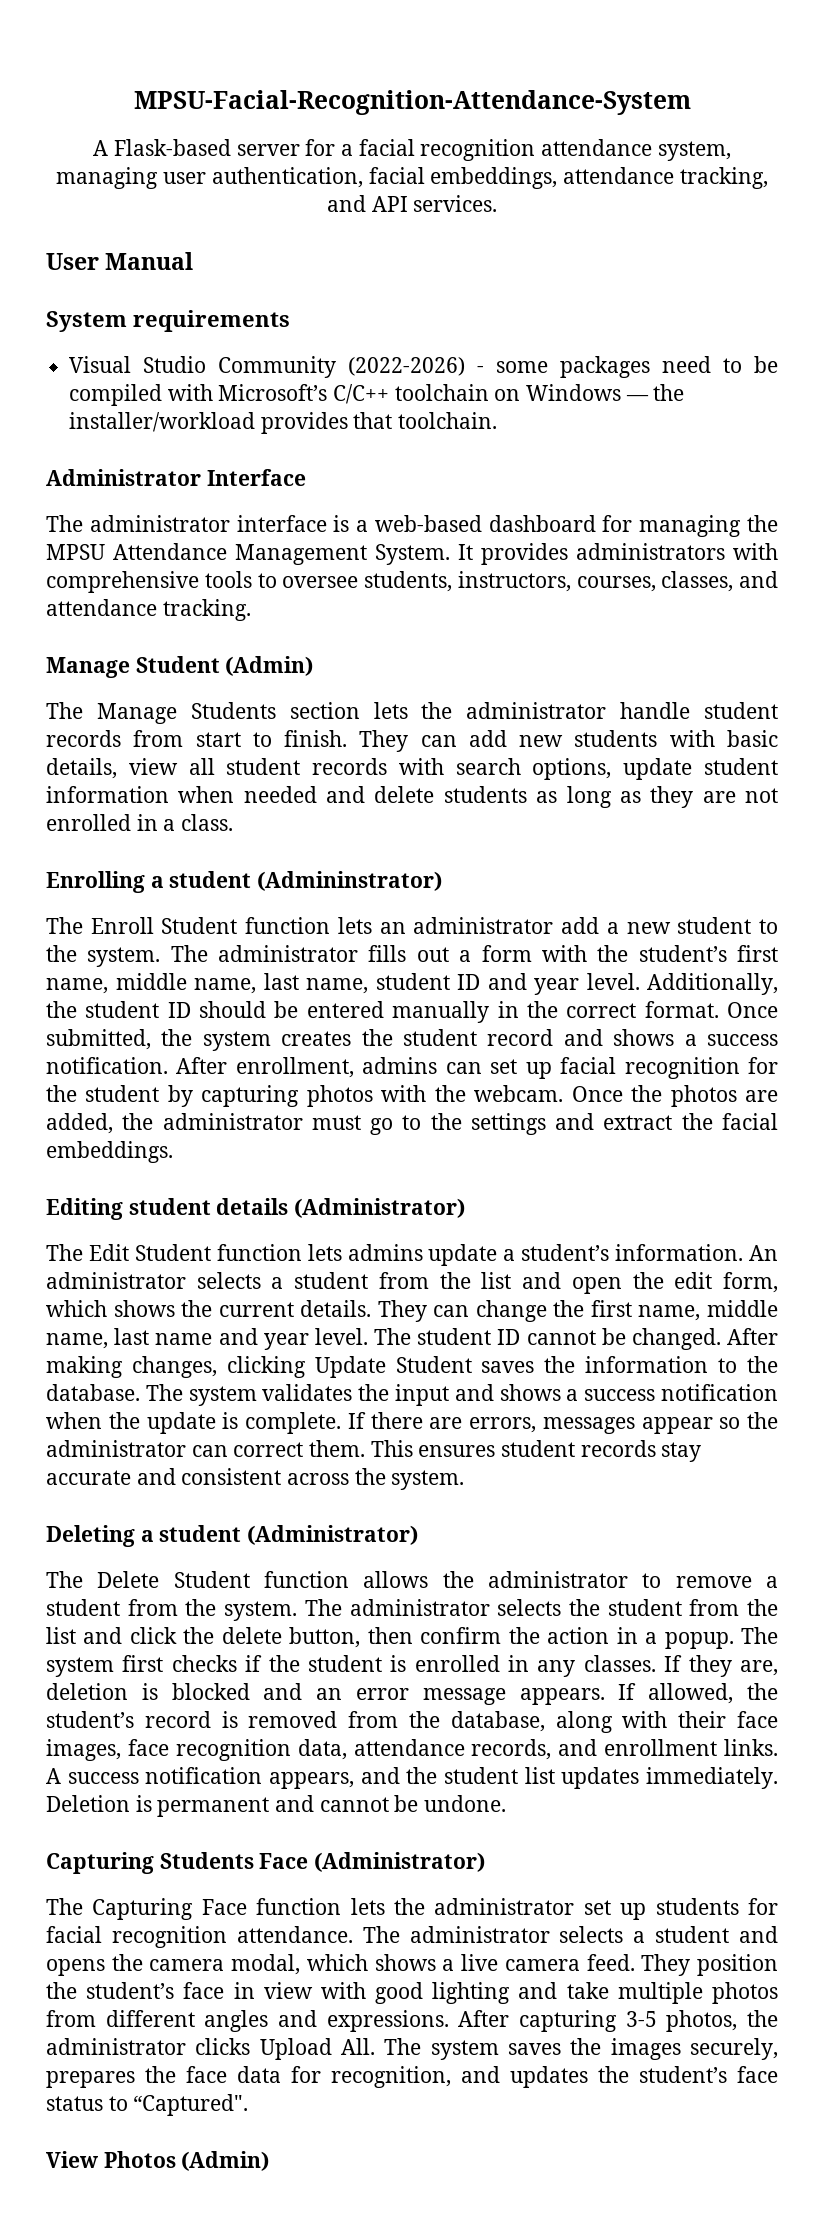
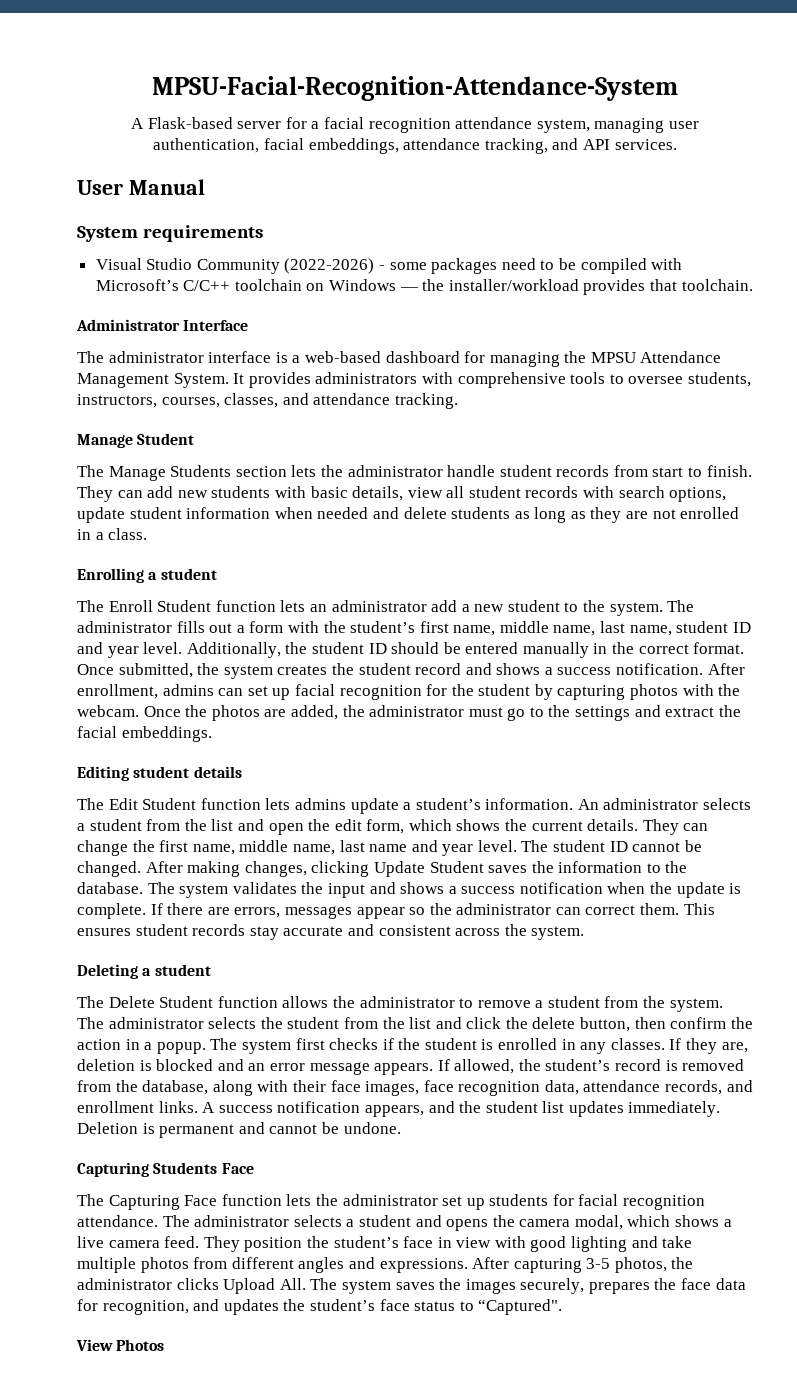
- Manage Student (Admin)
+ Manage Student
- Enrolling a student (Admininstrator)
+ Enrolling a student
- Editing student details (Administrator)
+ Editing student details
- Deleting a student (Administrator)
+ Deleting a student
- Capturing Students Face (Administrator)
+ Capturing Students Face
- View Photos (Admin)
+ View Photos

